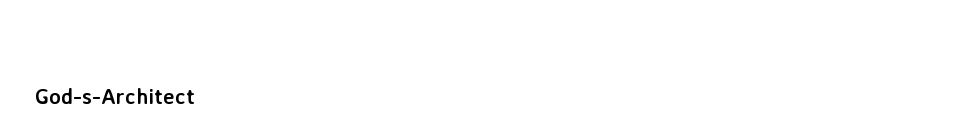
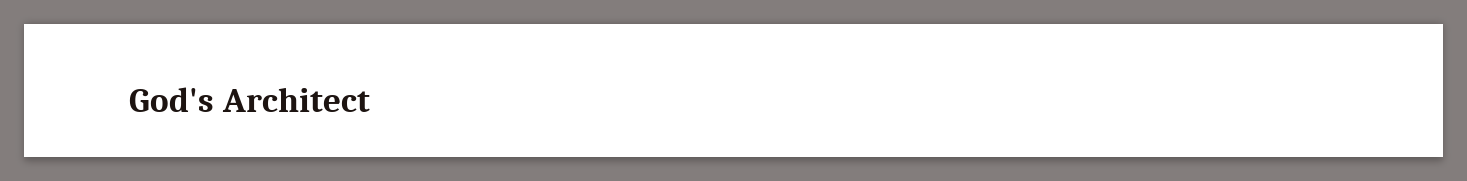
- God-s-Architect
+ God's Architect

